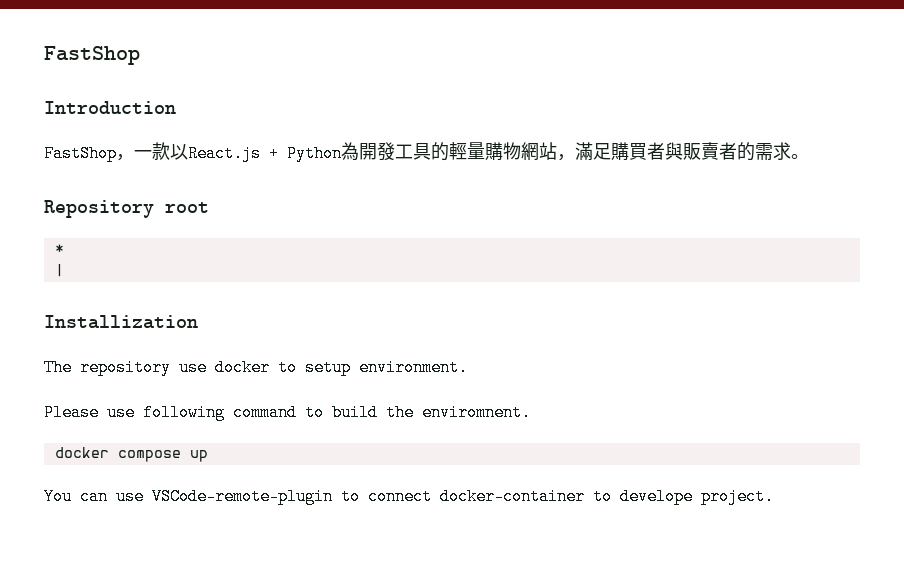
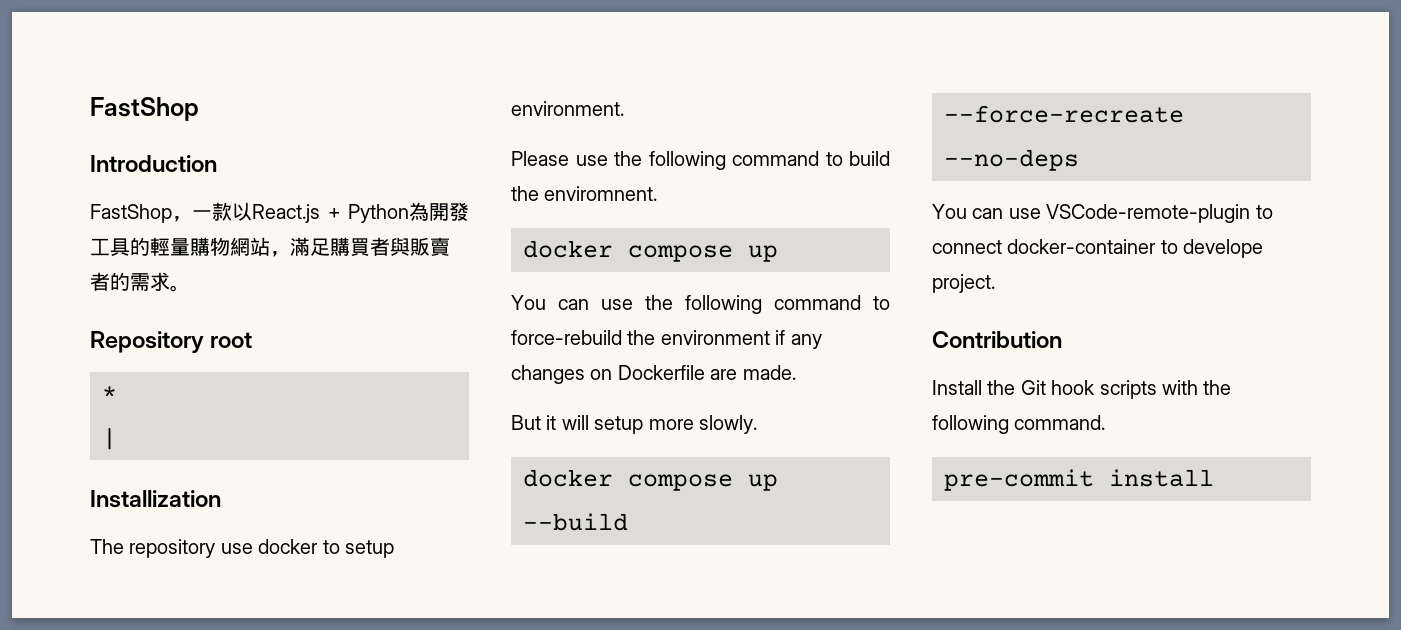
- Please use following command to build the enviromnent.
+ Please use the following command to build the enviromnent.
+ You can use the following command to force-rebuild the environment if any changes on Dockerfile are made.
+ But it will setup more slowly.
+ docker compose up --build --force-recreate --no-deps
+ Contribution
+ Install the Git hook scripts with the following command.
+ pre-commit install

